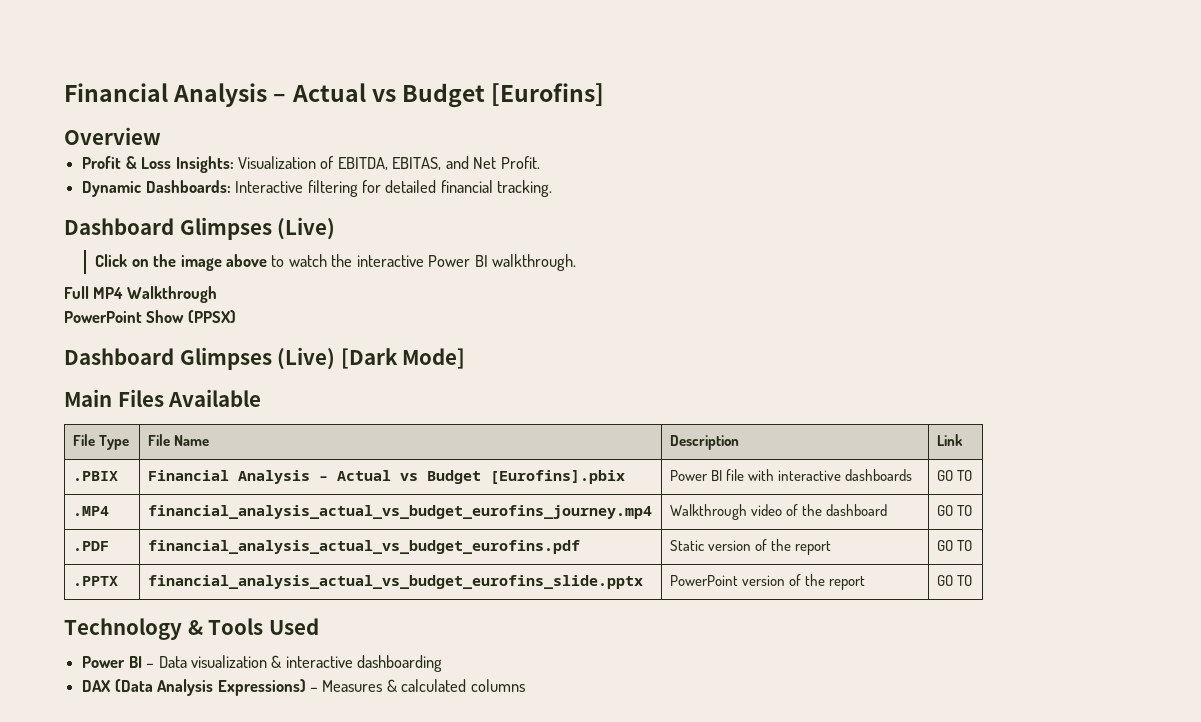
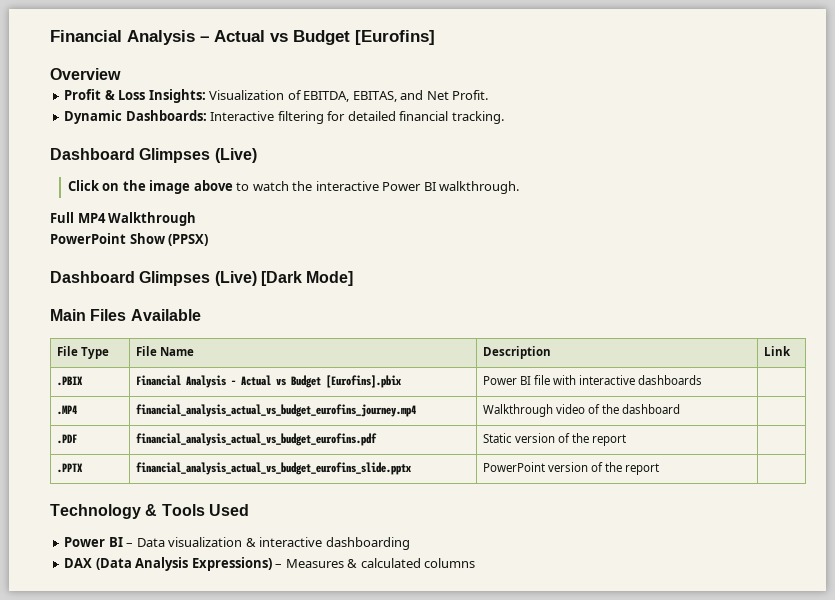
- .PBIX | Financial Analysis – Actual vs Budget [Eurofins].pbix | Power BI file with interactive dashboards | GO TO
+ .PBIX | Financial Analysis – Actual vs Budget [Eurofins].pbix | Power BI file with interactive dashboards |
- .MP4 | financial_analysis_actual_vs_budget_eurofins_journey.mp4 | Walkthrough video of the dashboard | GO TO
+ .MP4 | financial_analysis_actual_vs_budget_eurofins_journey.mp4 | Walkthrough video of the dashboard |
- .PDF | financial_analysis_actual_vs_budget_eurofins.pdf | Static version of the report | GO TO
+ .PDF | financial_analysis_actual_vs_budget_eurofins.pdf | Static version of the report |
- .PPTX | financial_analysis_actual_vs_budget_eurofins_slide.pptx | PowerPoint version of the report | GO TO
+ .PPTX | financial_analysis_actual_vs_budget_eurofins_slide.pptx | PowerPoint version of the report |

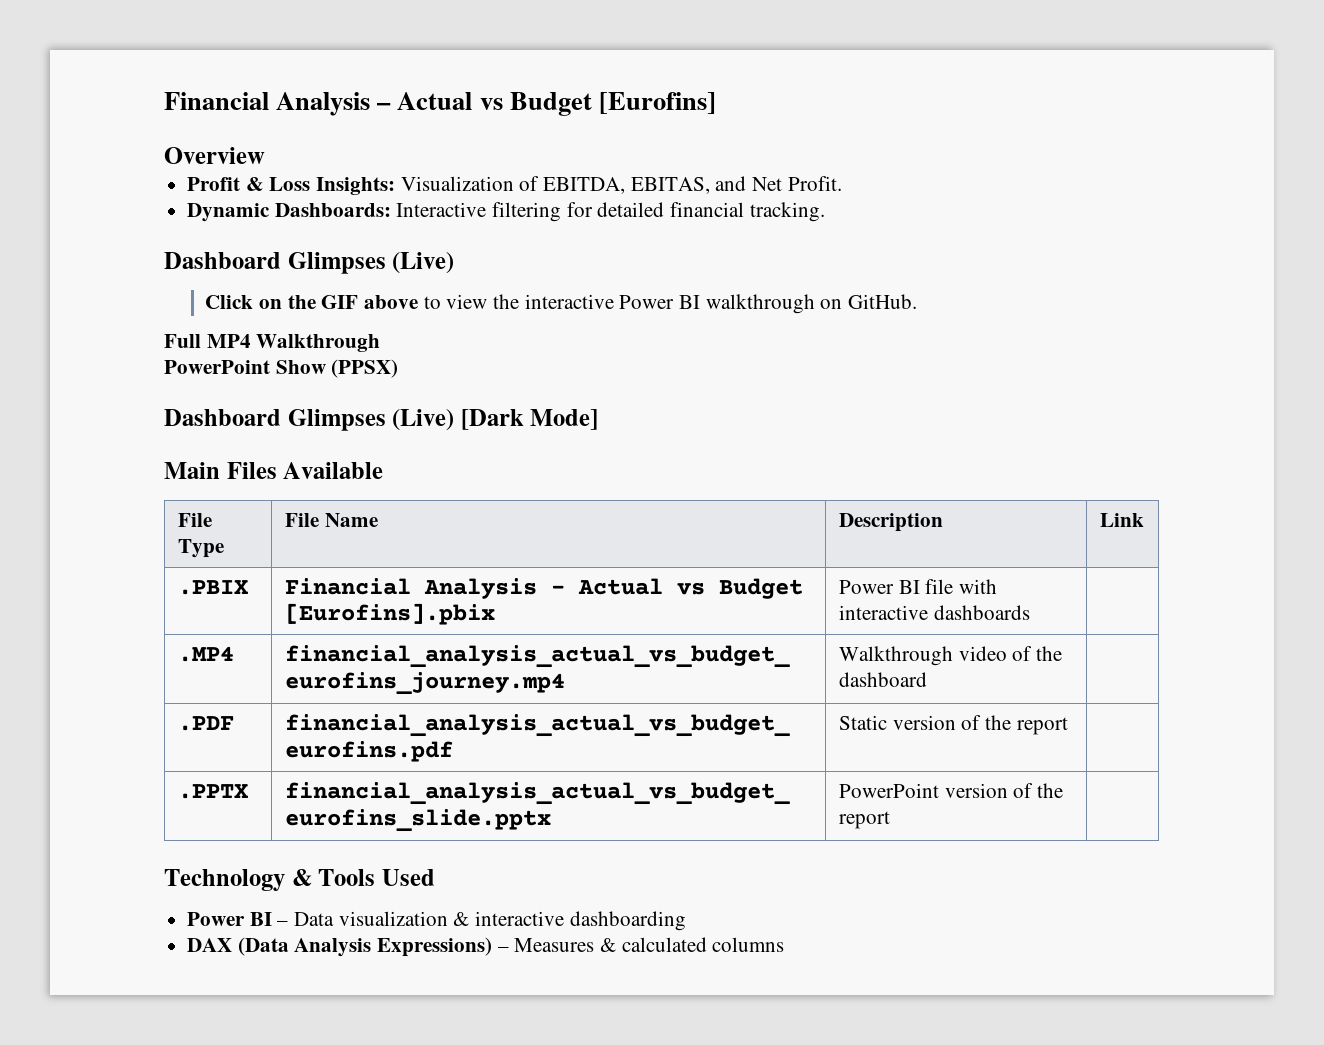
- Click on the image above to watch the interactive Power BI walkthrough.
+ Click on the GIF above to view the interactive Power BI walkthrough on GitHub.

